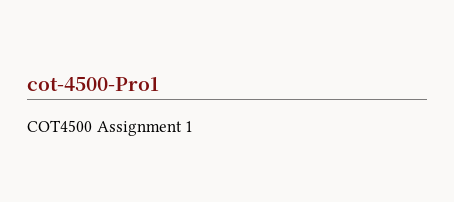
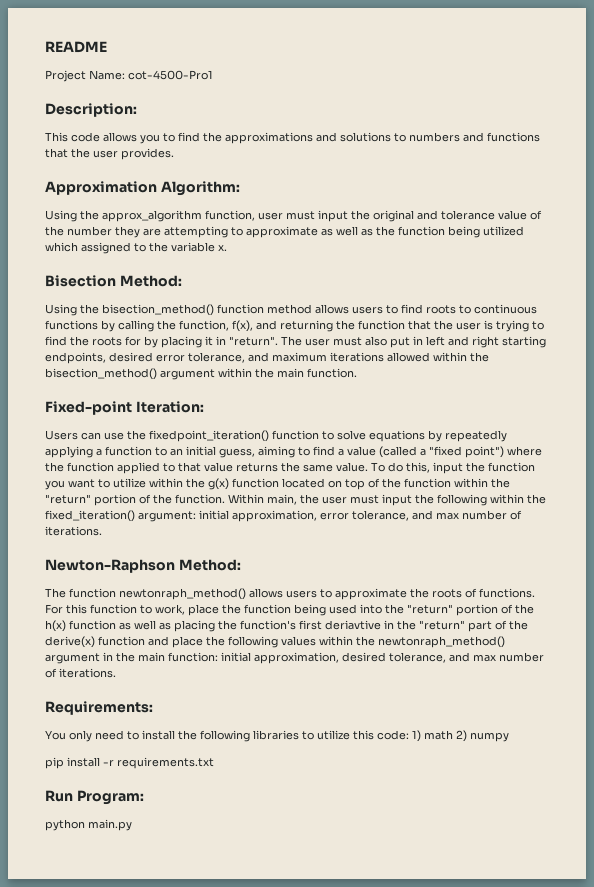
- cot-4500-Pro1
- COT4500 Assignment 1
+ README
+ Project Name: cot-4500-Pro1
+ Description:
+ This code allows you to find the approximations and solutions to numbers and functions that the user provides.
+ Approximation Algorithm:
+ Using the approx_algorithm function, user must input the original and tolerance value of the number they are attempting to approximate as well as the function being utilized which assigned to the variable x.
+ Bisection Method:
+ Using the bisection_method() function method allows users to find roots to continuous functions by calling the function, f(x), and returning the function that the user is trying to find the roots for by placing it in "return". The user must also put in left and right starting endpoints, desired error tolerance, and maximum iterations allowed within the bisection_method() argument within the main function.
+ Fixed-point Iteration:
+ Users can use the fixedpoint_iteration() function to solve equations by repeatedly applying a function to an initial guess, aiming to find a value (called a "fixed point") where the function applied to that value returns the same value. To do this, input the function you want to utilize within the g(x) function located on top of the function within the "return" portion of the function. Within main, the user must input the following within the fixed_iteration() argument: initial approximation, error tolerance, and max number of iterations.
+ Newton-Raphson Method:
+ The function newtonraph_method() allows users to approximate the roots of functions. For this function to work, place the function being used into the "return" portion of the h(x) function as well as placing the function's first deriavtive in the "return" part of the derive(x) function and place the following values within the newtonraph_method() argument in the main function: initial approximation, desired tolerance, and max number of iterations.
+ Requirements:
+ You only need to install the following libraries to utilize this code: 1) math 2) numpy
+ pip install -r requirements.txt
+ Run Program:
+ python main.py

